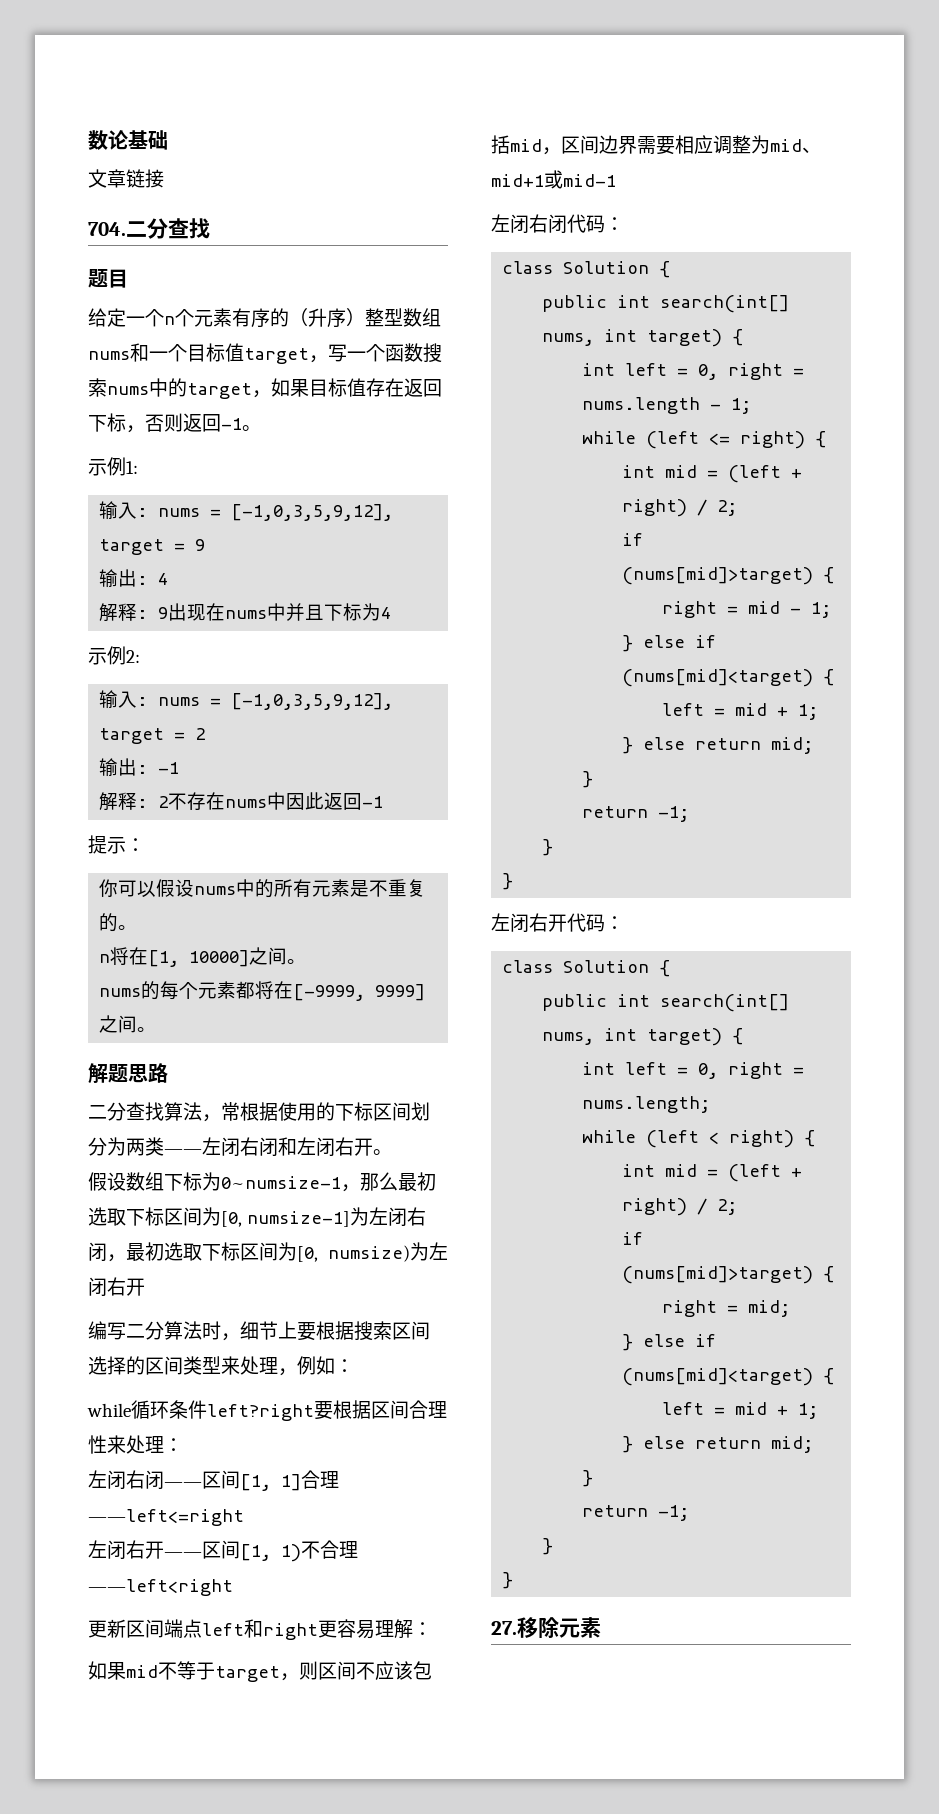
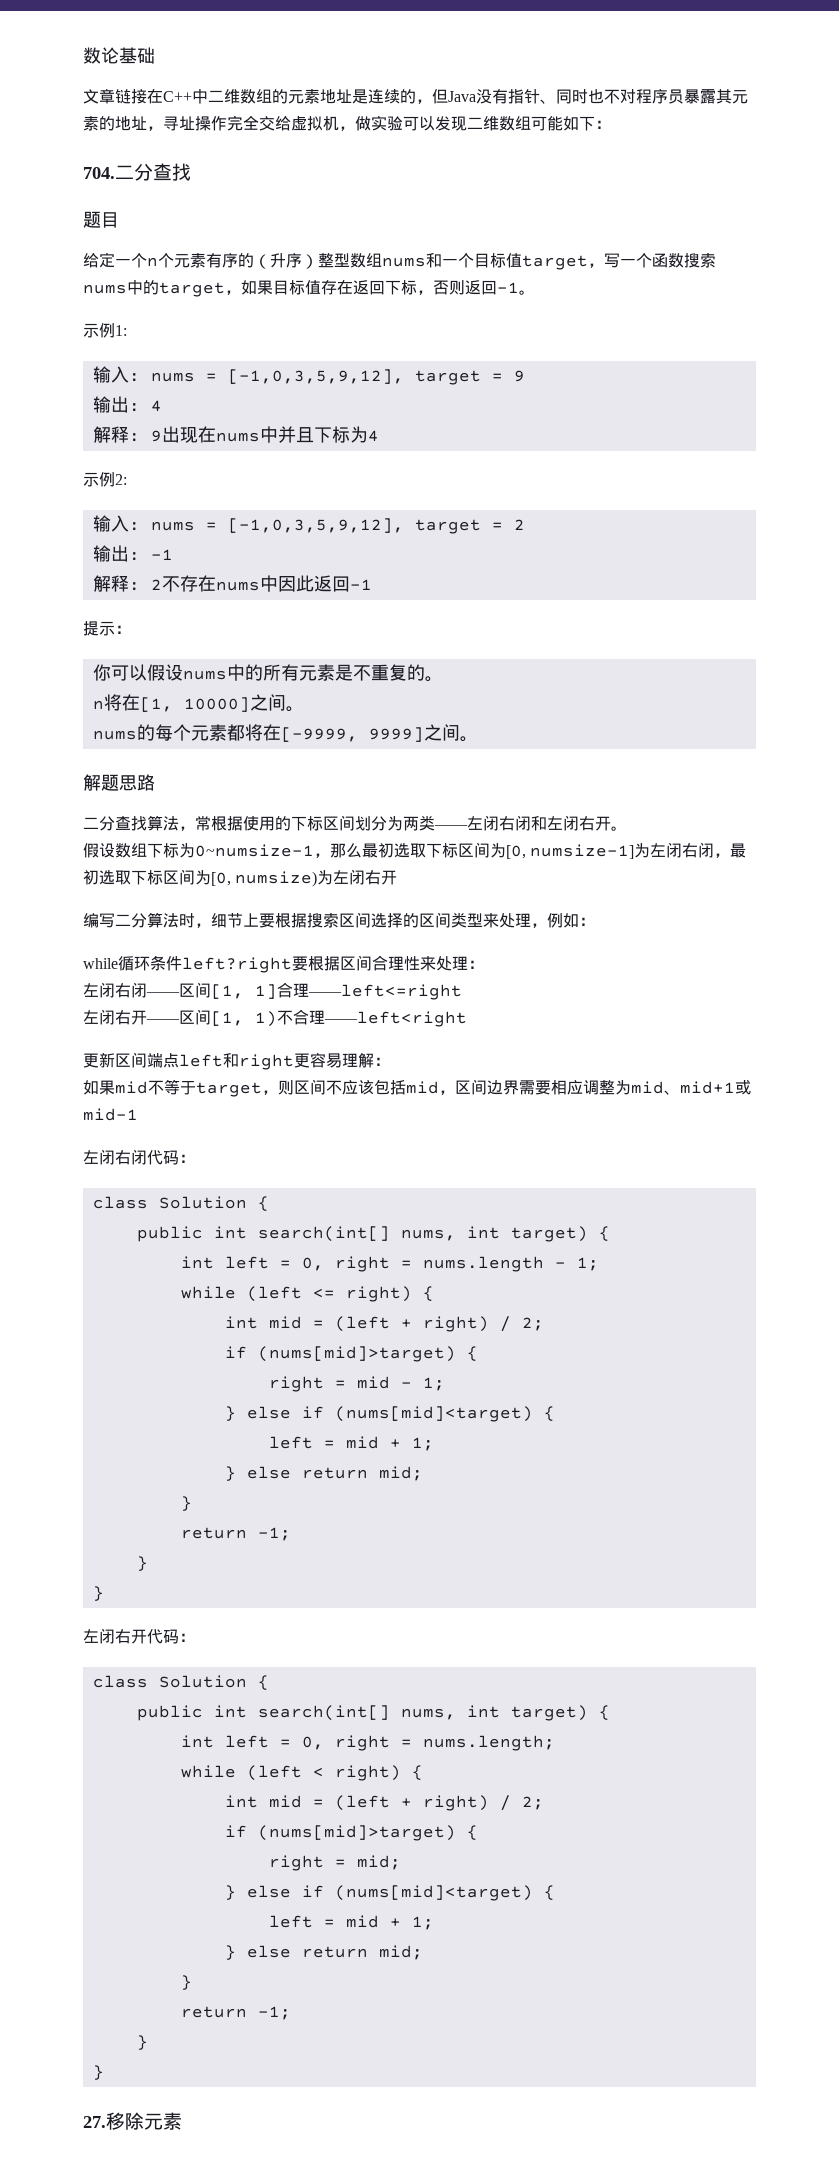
- 文章链接
+ 文章链接在C++中二维数组的元素地址是连续的，但Java没有指针、同时也不对程序员暴露其元素的地址，寻址操作完全交给虚拟机，做实验可以发现二维数组可能如下：

